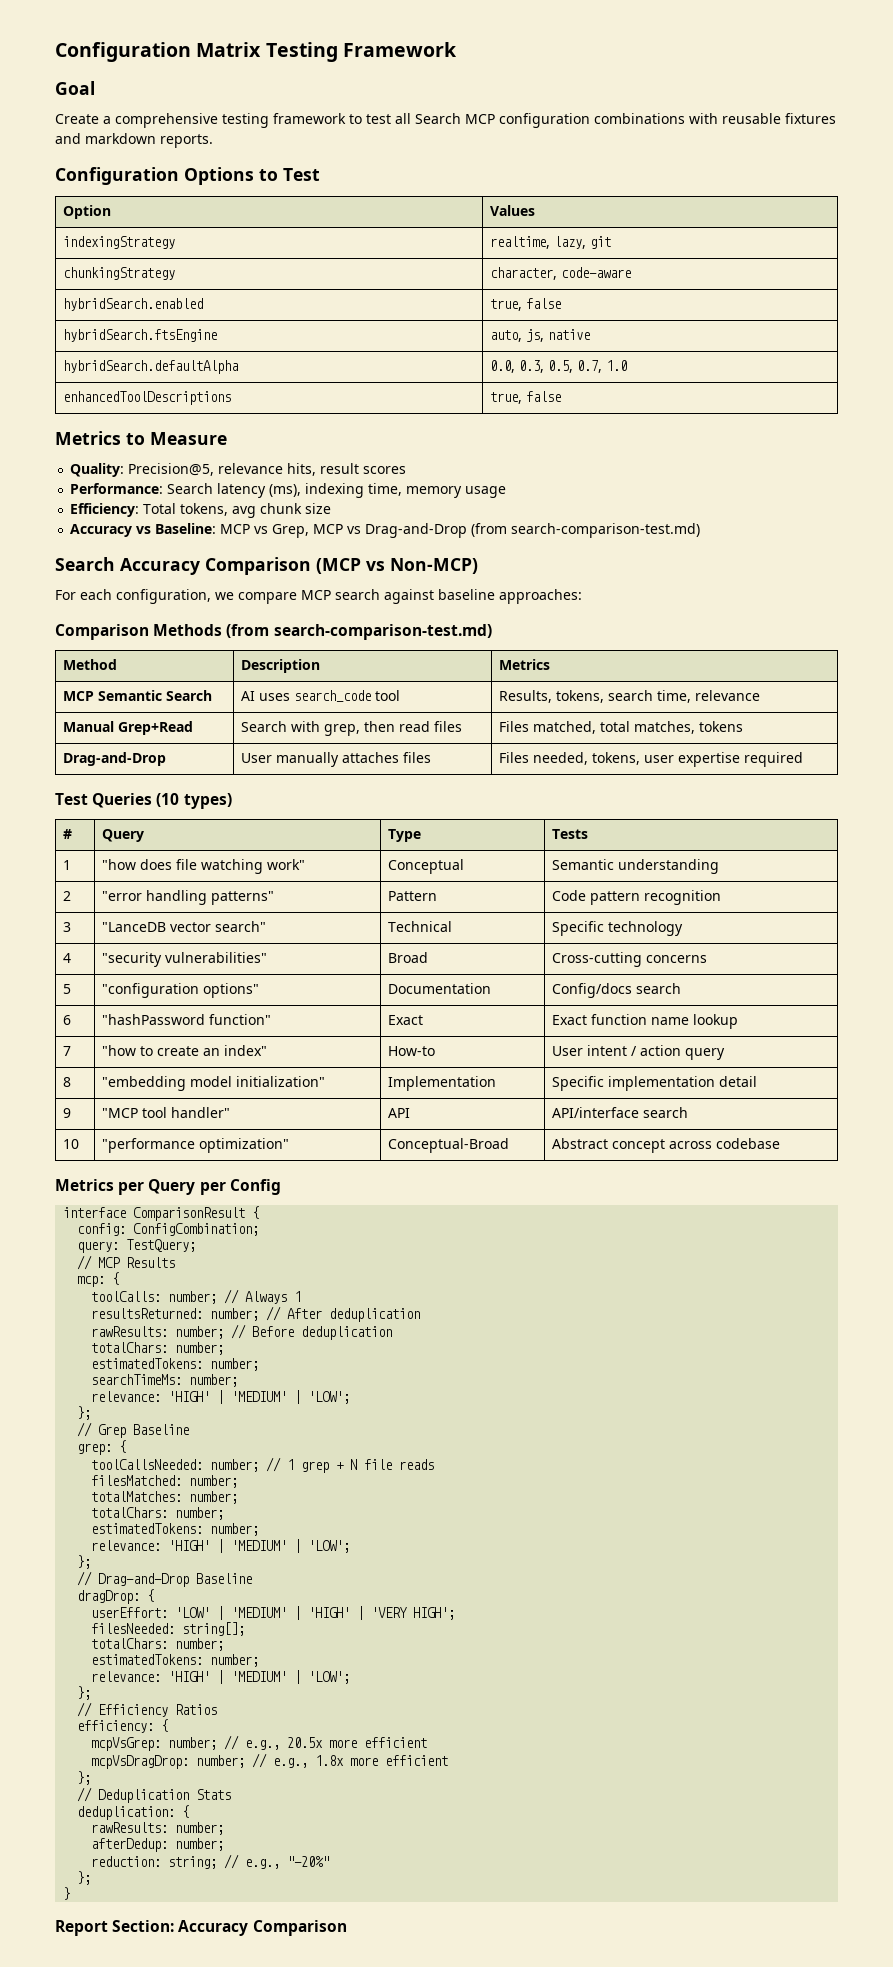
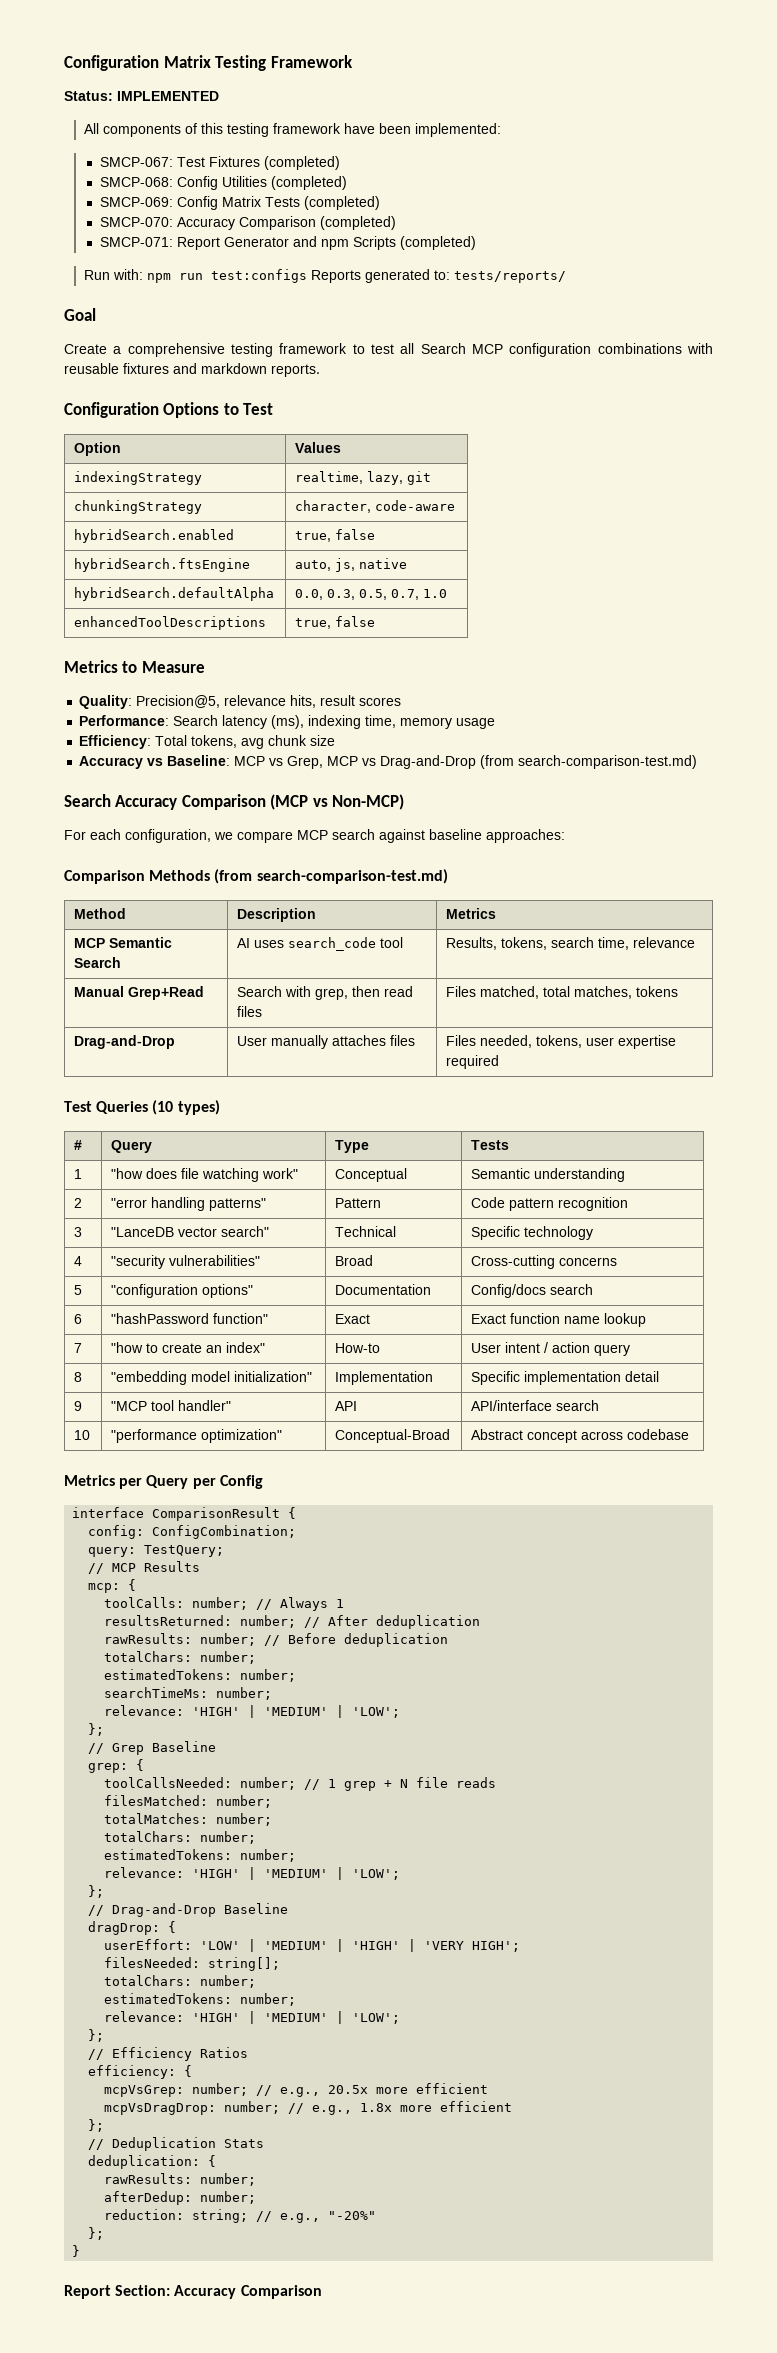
+ Status: IMPLEMENTED
+ All components of this testing framework have been implemented:
+ SMCP-067: Test Fixtures (completed)
+ SMCP-068: Config Utilities (completed)
+ SMCP-069: Config Matrix Tests (completed)
+ SMCP-070: Accuracy Comparison (completed)
+ SMCP-071: Report Generator and npm Scripts (completed)
+ Run with: npm run test:configs Reports generated to: tests/reports/

